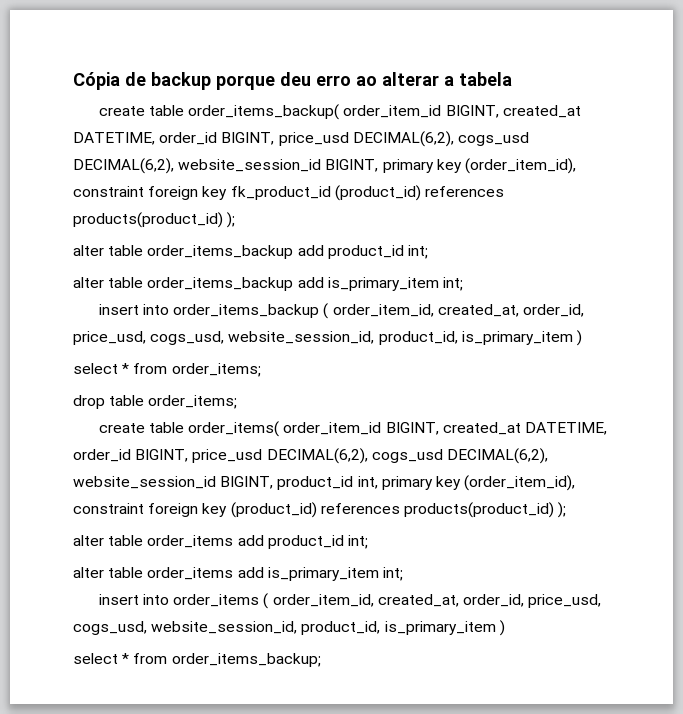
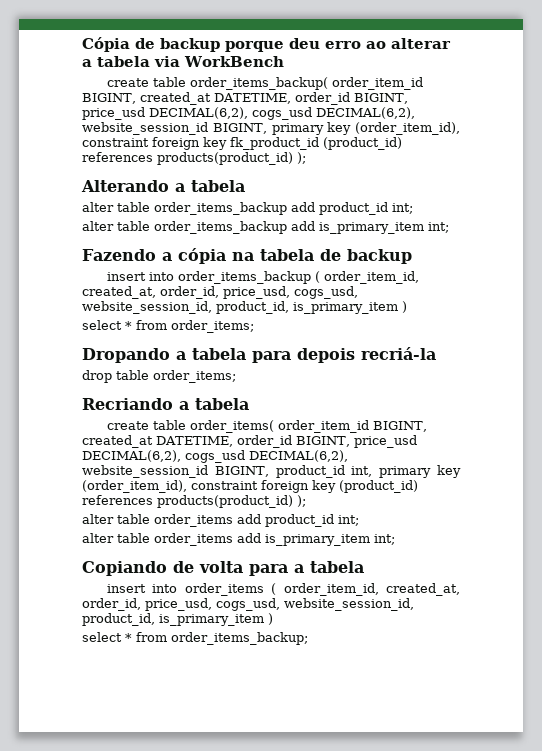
- Cópia de backup porque deu erro ao alterar a tabela
+ Cópia de backup porque deu erro ao alterar a tabela via WorkBench
+ Alterando a tabela
+ Fazendo a cópia na tabela de backup
+ Dropando a tabela para depois recriá-la
+ Recriando a tabela
+ Copiando de volta para a tabela

